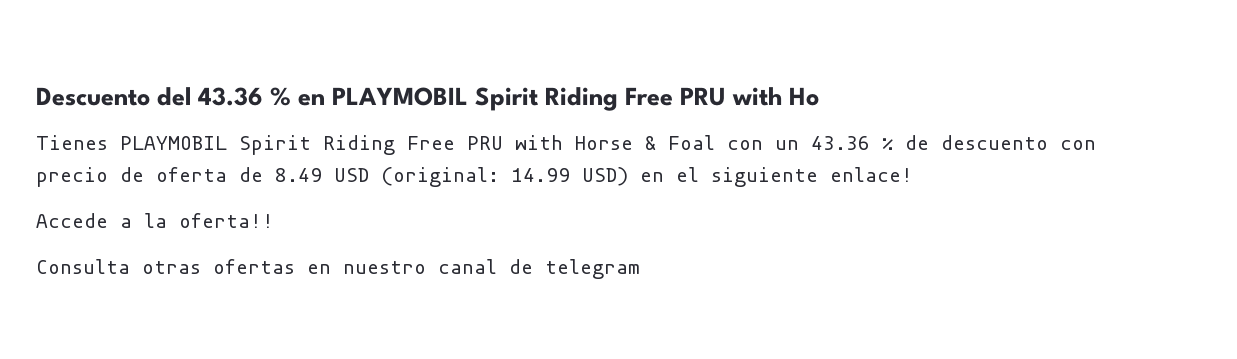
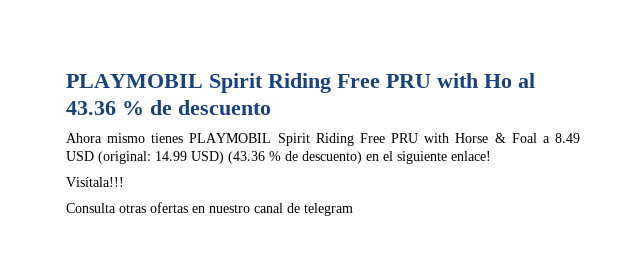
- Descuento del 43.36 % en PLAYMOBIL Spirit Riding Free PRU with Ho
- Tienes PLAYMOBIL Spirit Riding Free PRU with Horse & Foal con un 43.36 % de descuento con precio de oferta de 8.49 USD (original: 14.99 USD) en el siguiente enlace!
+ PLAYMOBIL Spirit Riding Free PRU with Ho al 43.36 % de descuento
+ Ahora mismo tienes PLAYMOBIL Spirit Riding Free PRU with Horse & Foal a 8.49 USD (original: 14.99 USD) (43.36 % de descuento) en el siguiente enlace!
- Accede a la oferta!!
+ Visítala!!!

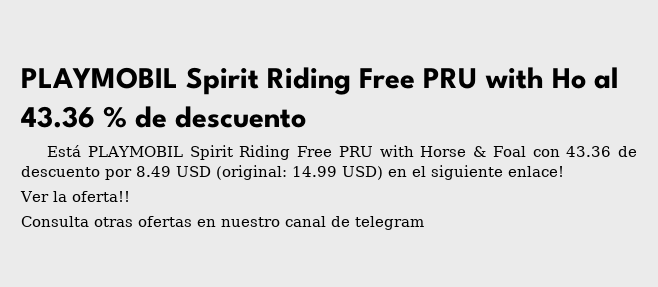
- Ahora mismo tienes PLAYMOBIL Spirit Riding Free PRU with Horse & Foal a 8.49 USD (original: 14.99 USD) (43.36 % de descuento) en el siguiente enlace!
+ Está PLAYMOBIL Spirit Riding Free PRU with Horse & Foal con 43.36 de descuento por 8.49 USD (original: 14.99 USD) en el siguiente enlace!
- Visítala!!!
+ Ver la oferta!!

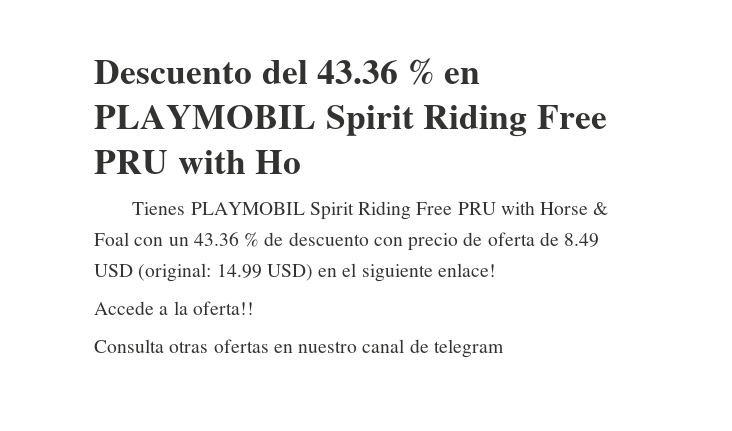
- PLAYMOBIL Spirit Riding Free PRU with Ho al 43.36 % de descuento
- Está PLAYMOBIL Spirit Riding Free PRU with Horse & Foal con 43.36 de descuento por 8.49 USD (original: 14.99 USD) en el siguiente enlace!
+ Descuento del 43.36 % en PLAYMOBIL Spirit Riding Free PRU with Ho
+ Tienes PLAYMOBIL Spirit Riding Free PRU with Horse & Foal con un 43.36 % de descuento con precio de oferta de 8.49 USD (original: 14.99 USD) en el siguiente enlace!
- Ver la oferta!!
+ Accede a la oferta!!

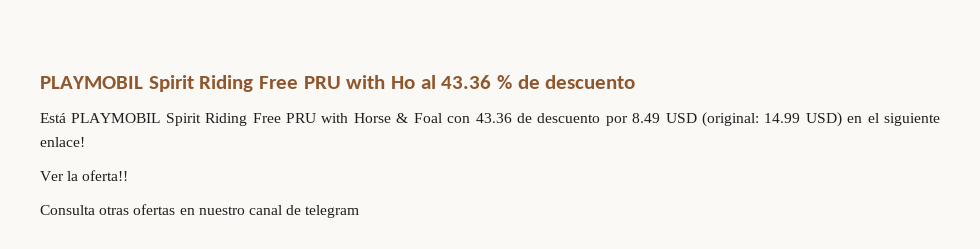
- Descuento del 43.36 % en PLAYMOBIL Spirit Riding Free PRU with Ho
- Tienes PLAYMOBIL Spirit Riding Free PRU with Horse & Foal con un 43.36 % de descuento con precio de oferta de 8.49 USD (original: 14.99 USD) en el siguiente enlace!
+ PLAYMOBIL Spirit Riding Free PRU with Ho al 43.36 % de descuento
+ Está PLAYMOBIL Spirit Riding Free PRU with Horse & Foal con 43.36 de descuento por 8.49 USD (original: 14.99 USD) en el siguiente enlace!
- Accede a la oferta!!
+ Ver la oferta!!

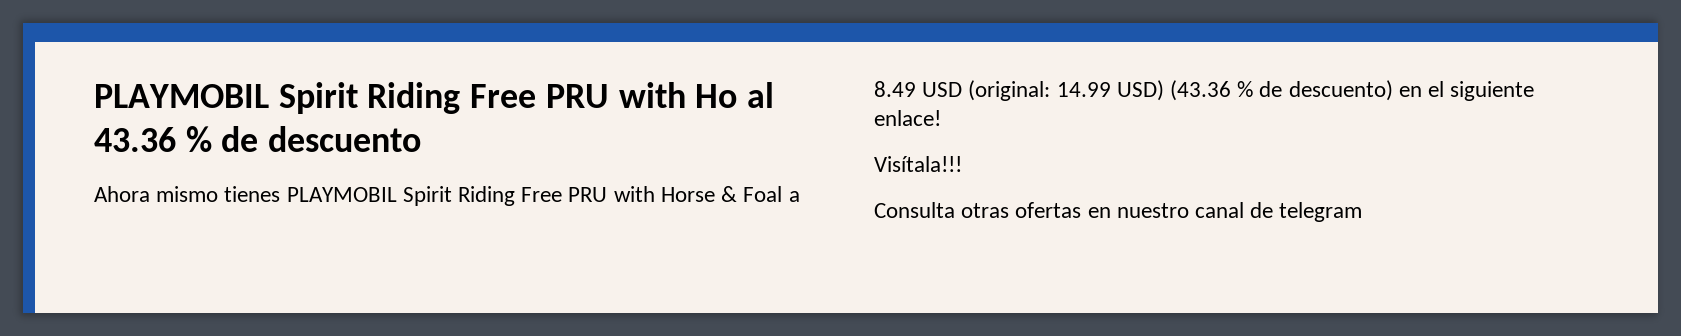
- Está PLAYMOBIL Spirit Riding Free PRU with Horse & Foal con 43.36 de descuento por 8.49 USD (original: 14.99 USD) en el siguiente enlace!
+ Ahora mismo tienes PLAYMOBIL Spirit Riding Free PRU with Horse & Foal a 8.49 USD (original: 14.99 USD) (43.36 % de descuento) en el siguiente enlace!
- Ver la oferta!!
+ Visítala!!!

